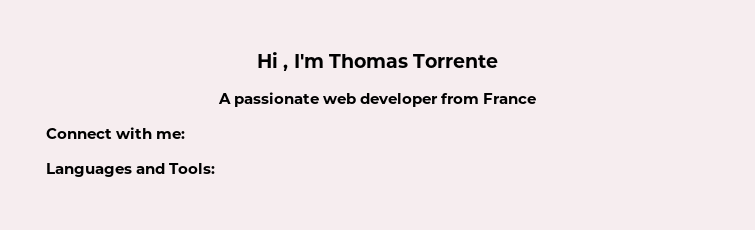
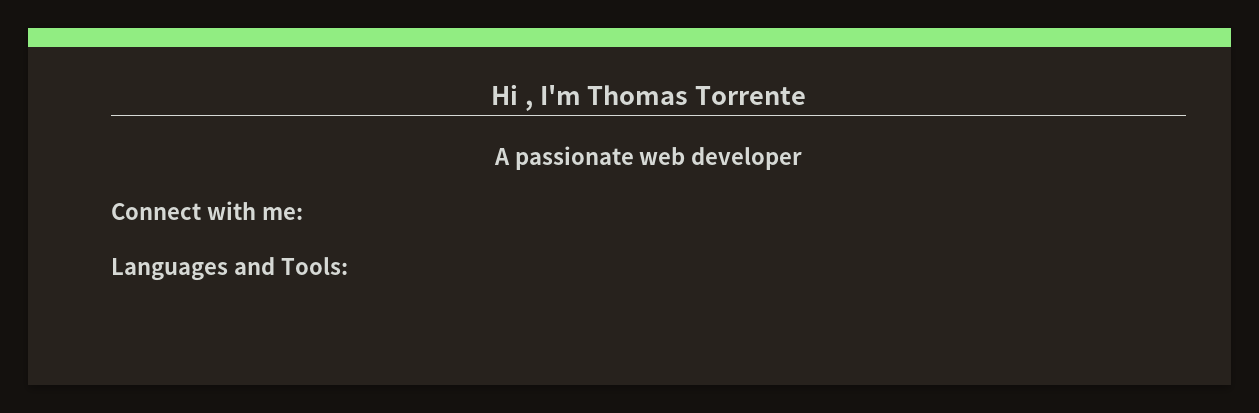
- A passionate web developer from France
+ A passionate web developer

